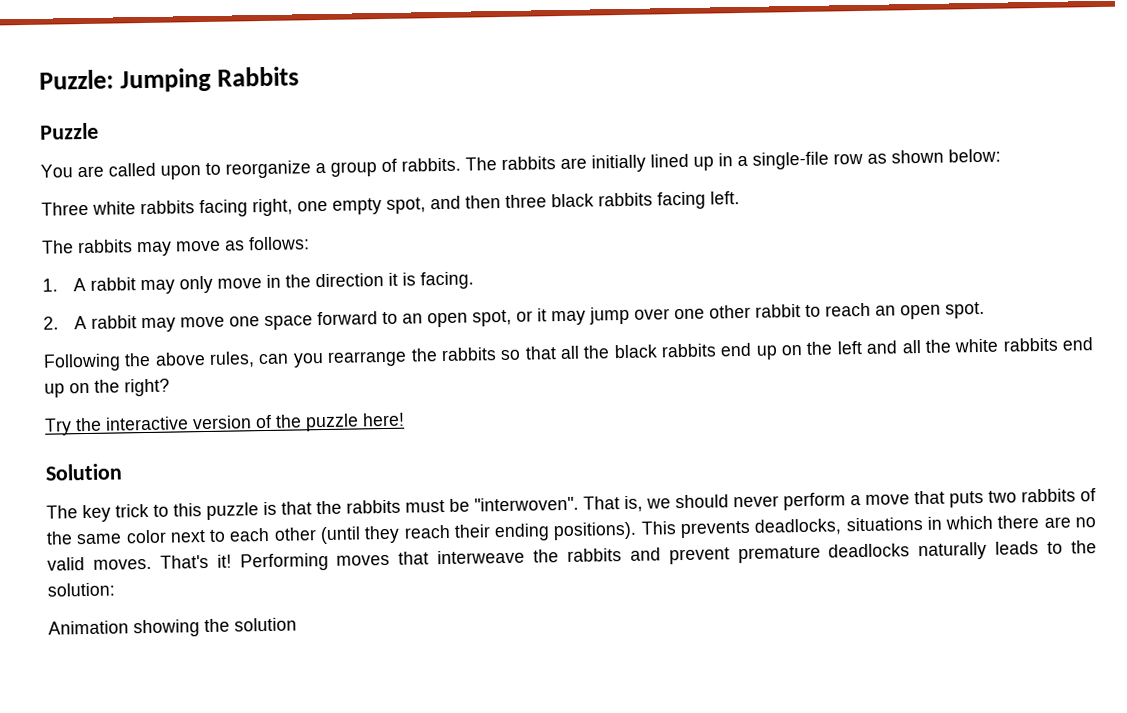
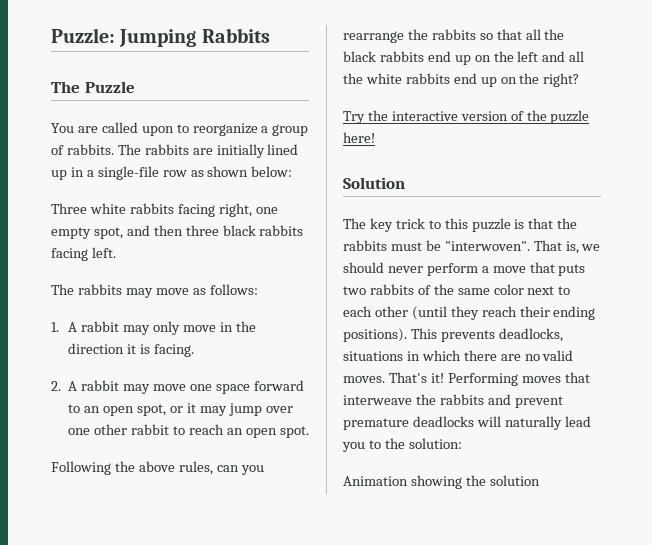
- Puzzle
+ The Puzzle
- Performing moves that interweave the rabbits and prevent premature deadlocks naturally leads to the solution:
+ Performing moves that interweave the rabbits and prevent premature deadlocks will naturally lead you to the solution:

